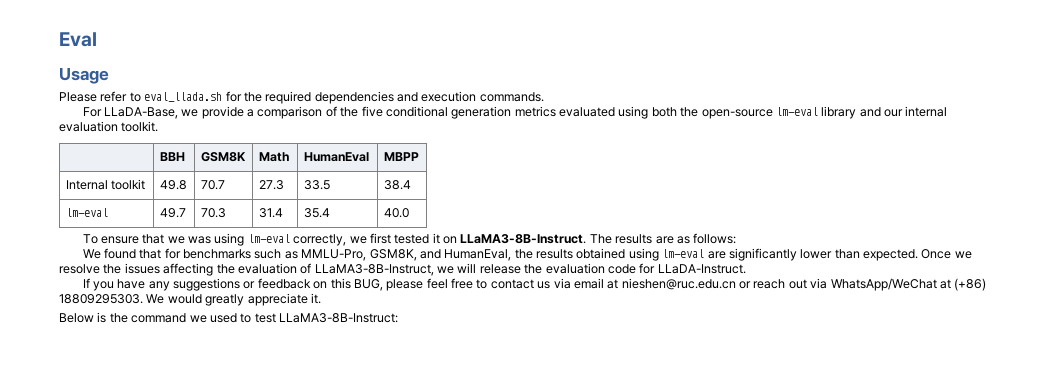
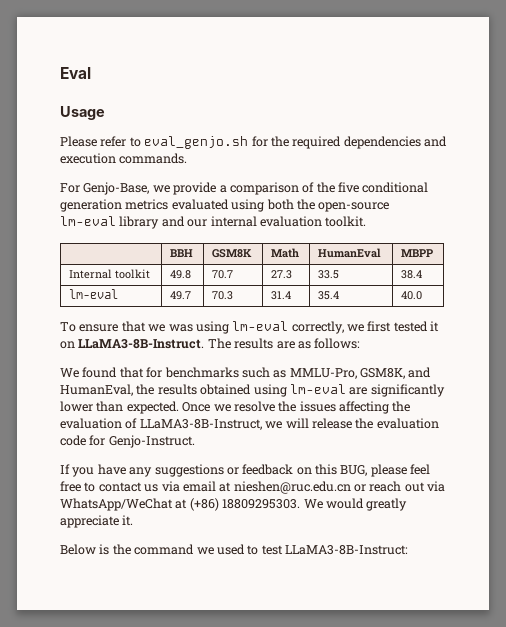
- Please refer to eval_llada.sh for the required dependencies and execution commands.
+ Please refer to eval_genjo.sh for the required dependencies and execution commands.
- For LLaDA-Base, we provide a comparison of the five conditional generation metrics evaluated using both the open-source lm-eval library and our internal evaluation toolkit.
+ For Genjo-Base, we provide a comparison of the five conditional generation metrics evaluated using both the open-source lm-eval library and our internal evaluation toolkit.
- Once we resolve the issues affecting the evaluation of LLaMA3-8B-Instruct, we will release the evaluation code for LLaDA-Instruct.
+ Once we resolve the issues affecting the evaluation of LLaMA3-8B-Instruct, we will release the evaluation code for Genjo-Instruct.

